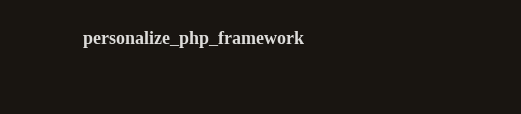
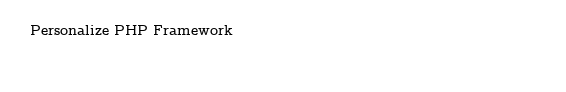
- personalize_php_framework
+ Personalize PHP Framework

